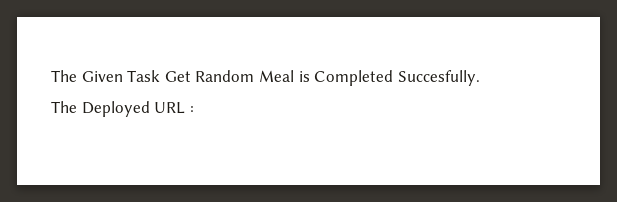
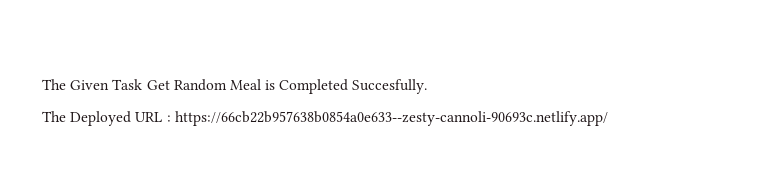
- The Deployed URL :
+ The Deployed URL : https://66cb22b957638b0854a0e633--zesty-cannoli-90693c.netlify.app/

